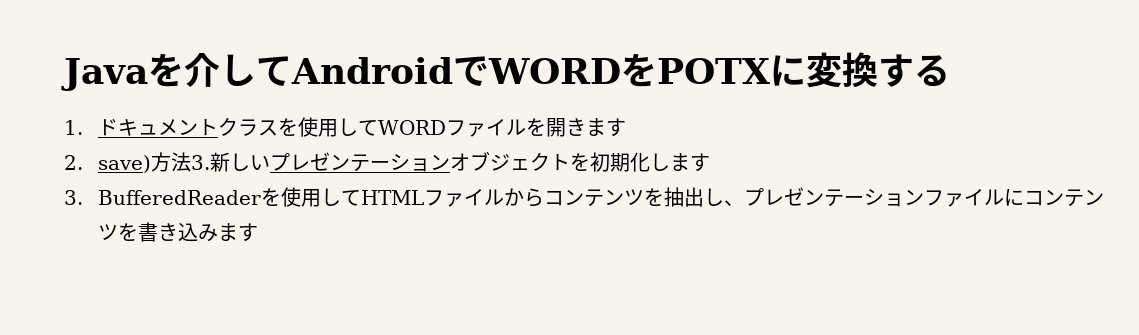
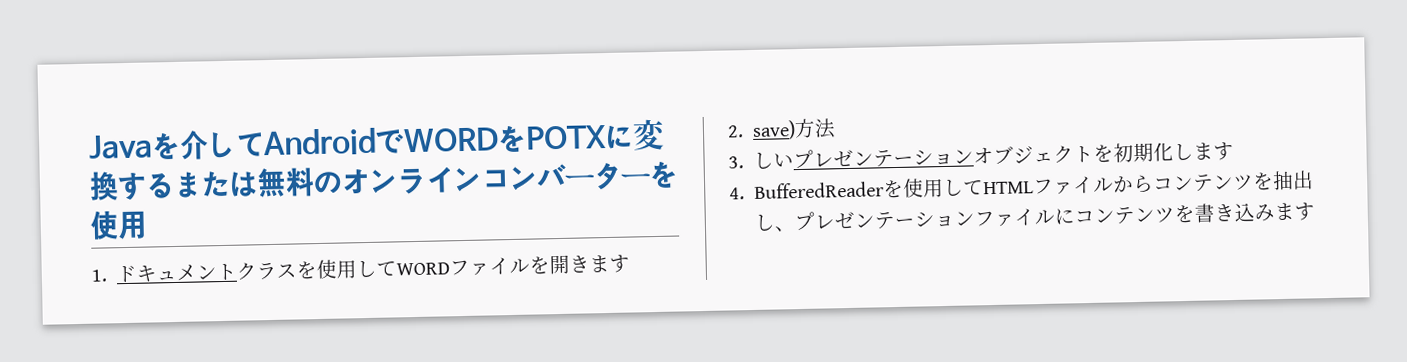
- Javaを介してAndroidでWORDをPOTXに変換する
+ Javaを介してAndroidでWORDをPOTXに変換するまたは無料のオンラインコンバーターを使用
- 2. save)方法3.新しいプレゼンテーションオブジェクトを初期化します
+ 2. save)方法
+ 3.しいプレゼンテーションオブジェクトを初期化します
- 3. BufferedReaderを使用してHTMLファイルからコンテンツを抽出し、プレゼンテーションファイルにコンテンツを書き込みます
+ 4. BufferedReaderを使用してHTMLファイルからコンテンツを抽出し、プレゼンテーションファイルにコンテンツを書き込みます

